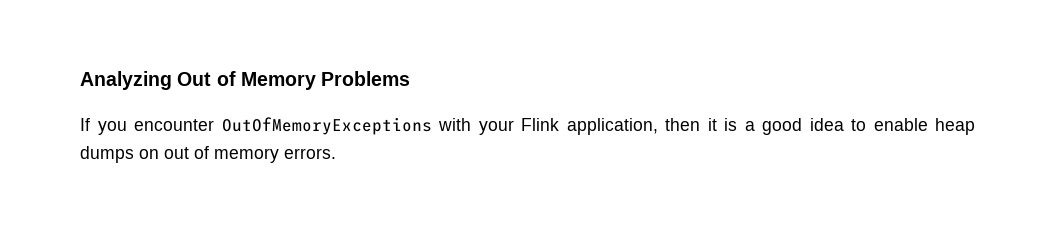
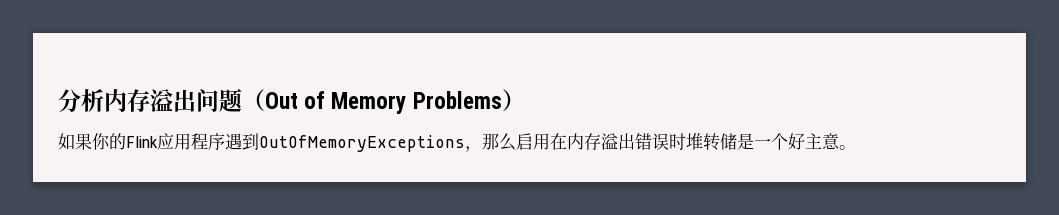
- Analyzing Out of Memory Problems
- If you encounter OutOfMemoryExceptions with your Flink application, then it is a good idea to enable heap dumps on out of memory errors.
+ 分析内存溢出问题（Out of Memory Problems）
+ 如果你的Flink应用程序遇到OutOfMemoryExceptions，那么启用在内存溢出错误时堆转储是一个好主意。

